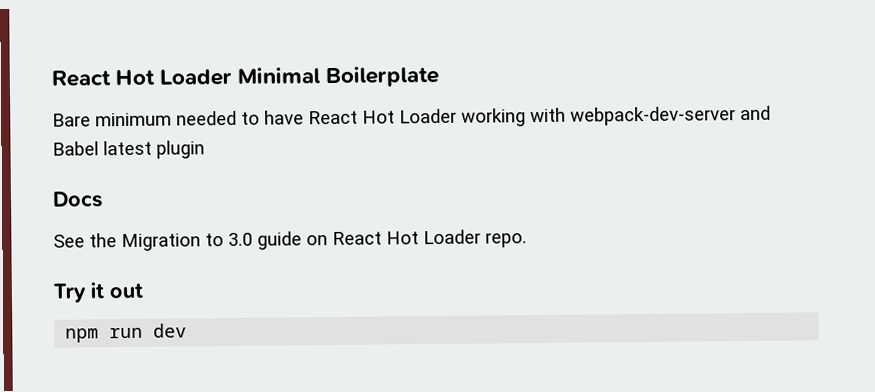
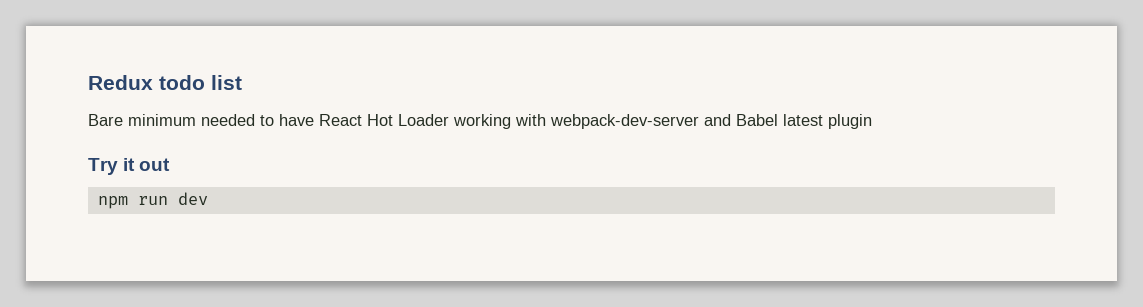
- React Hot Loader Minimal Boilerplate
+ Redux todo list
- Docs
- See the Migration to 3.0 guide on React Hot Loader repo.

